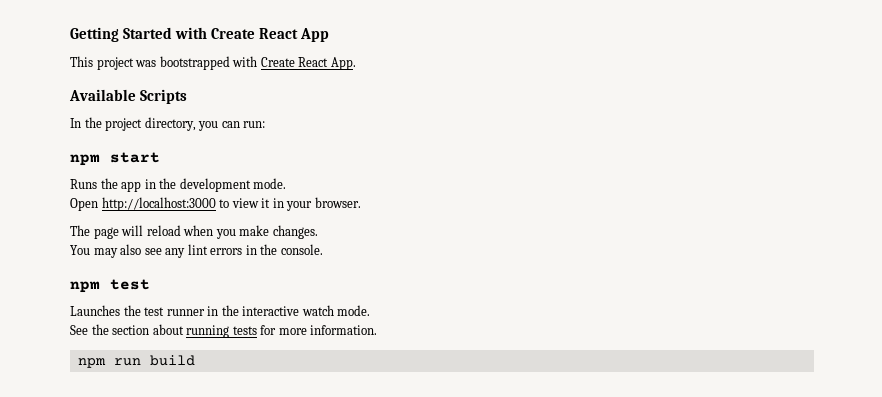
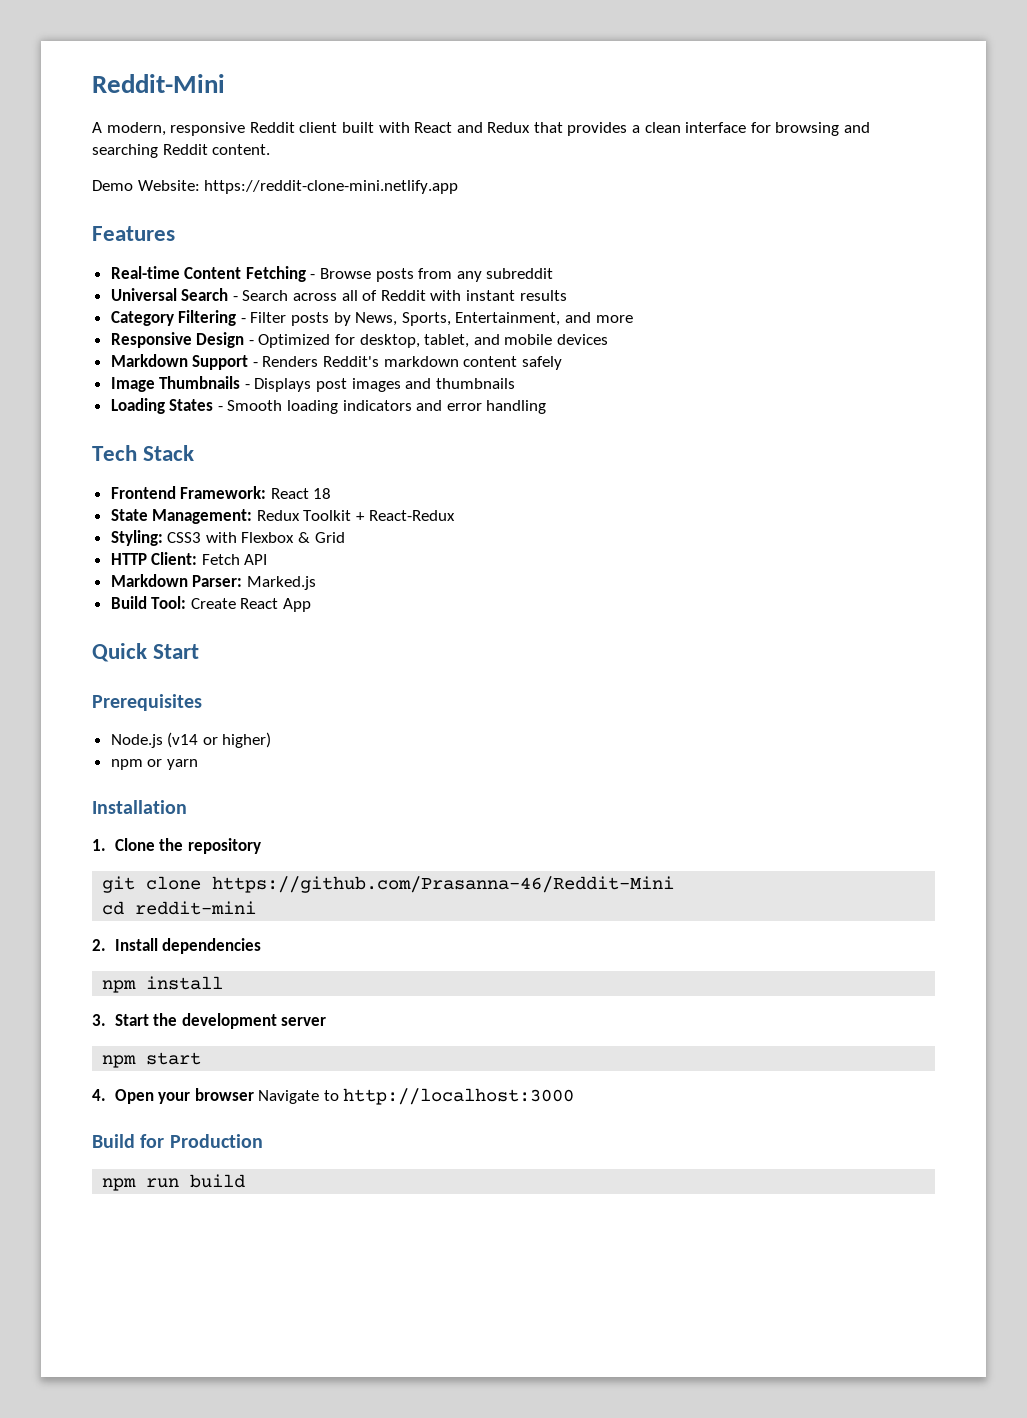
- Getting Started with Create React App
- This project was bootstrapped with Create React App.
- Available Scripts
- In the project directory, you can run:
+ Reddit-Mini
+ A modern, responsive Reddit client built with React and Redux that provides a clean interface for browsing and searching Reddit content.
+ Demo Website: https://reddit-clone-mini.netlify.app
+ Features
+ Real-time Content Fetching - Browse posts from any subreddit
+ Universal Search - Search across all of Reddit with instant results
+ Category Filtering - Filter posts by News, Sports, Entertainment, and more
+ Responsive Design - Optimized for desktop, tablet, and mobile devices
+ Markdown Support - Renders Reddit's markdown content safely
+ Image Thumbnails - Displays post images and thumbnails
+ Loading States - Smooth loading indicators and error handling
+ Tech Stack
+ Frontend Framework: React 18
+ State Management: Redux Toolkit + React-Redux
+ Styling: CSS3 with Flexbox & Grid
+ HTTP Client: Fetch API
+ Markdown Parser: Marked.js
+ Build Tool: Create React App
+ Quick Start
+ Prerequisites
+ Node.js (v14 or higher)
+ npm or yarn
+ Installation
+ 1. Clone the repository
+ git clone https://github.com/Prasanna-46/Reddit-Mini
+ cd reddit-mini
+ 2. Install dependencies
+ npm install
+ 3. Start the development server
  npm start
- Runs the app in the development mode.
- Open http://localhost:3000 to view it in your browser.
- The page will reload when you make changes.
- You may also see any lint errors in the console.
- npm test
- Launches the test runner in the interactive watch mode.
- See the section about running tests for more information.
+ 4. Open your browser Navigate to http://localhost:3000
+ Build for Production

